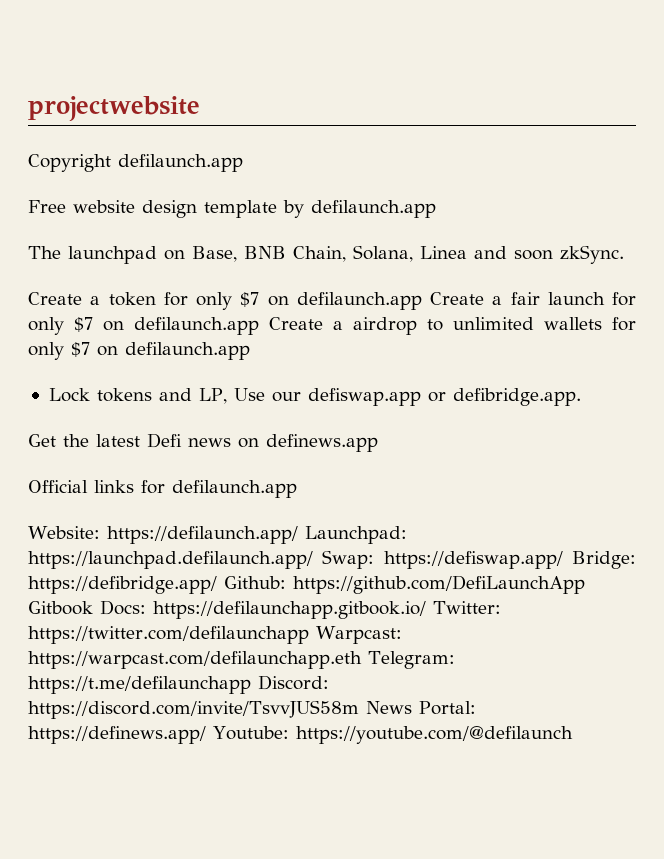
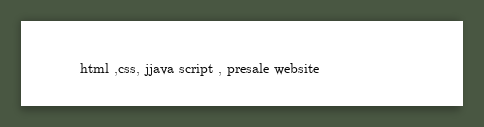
- projectwebsite
- Copyright defilaunch.app
- Free website design template by defilaunch.app
- The launchpad on Base, BNB Chain, Solana, Linea and soon zkSync.
- Create a token for only $7 on defilaunch.app Create a fair launch for only $7 on defilaunch.app Create a airdrop to unlimited wallets for only $7 on defilaunch.app
- Lock tokens and LP, Use our defiswap.app or defibridge.app.
- Get the latest Defi news on definews.app
- Official links for defilaunch.app
- Website: https://defilaunch.app/ Launchpad: https://launchpad.defilaunch.app/ Swap: https://defiswap.app/ Bridge: https://defibridge.app/ Github: https://github.com/DefiLaunchApp Gitbook Docs: https://defilaunchapp.gitbook.io/ Twitter: https://twitter.com/defilaunchapp Warpcast: https://warpcast.com/defilaunchapp.eth Telegram: https://t.me/defilaunchapp Discord: https://discord.com/invite/TsvvJUS58m News Portal: https://definews.app/ Youtube: https://youtube.com/@defilaunch
+ html ,css, jjava script , presale website

